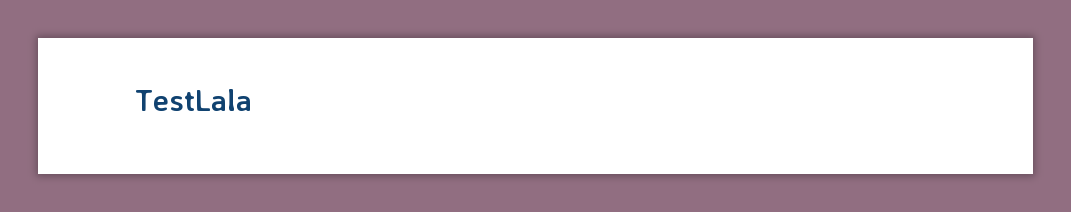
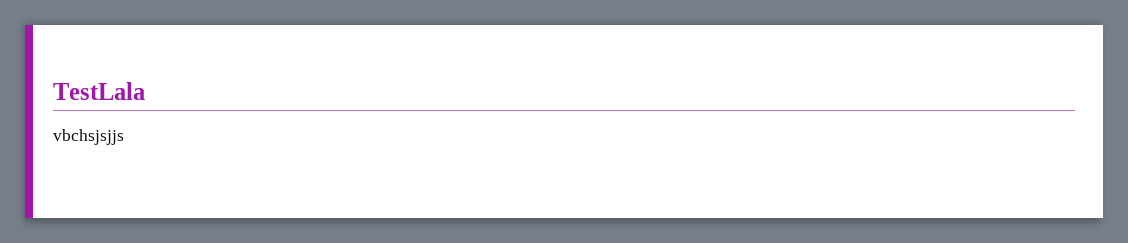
+ vbchsjsjjs

